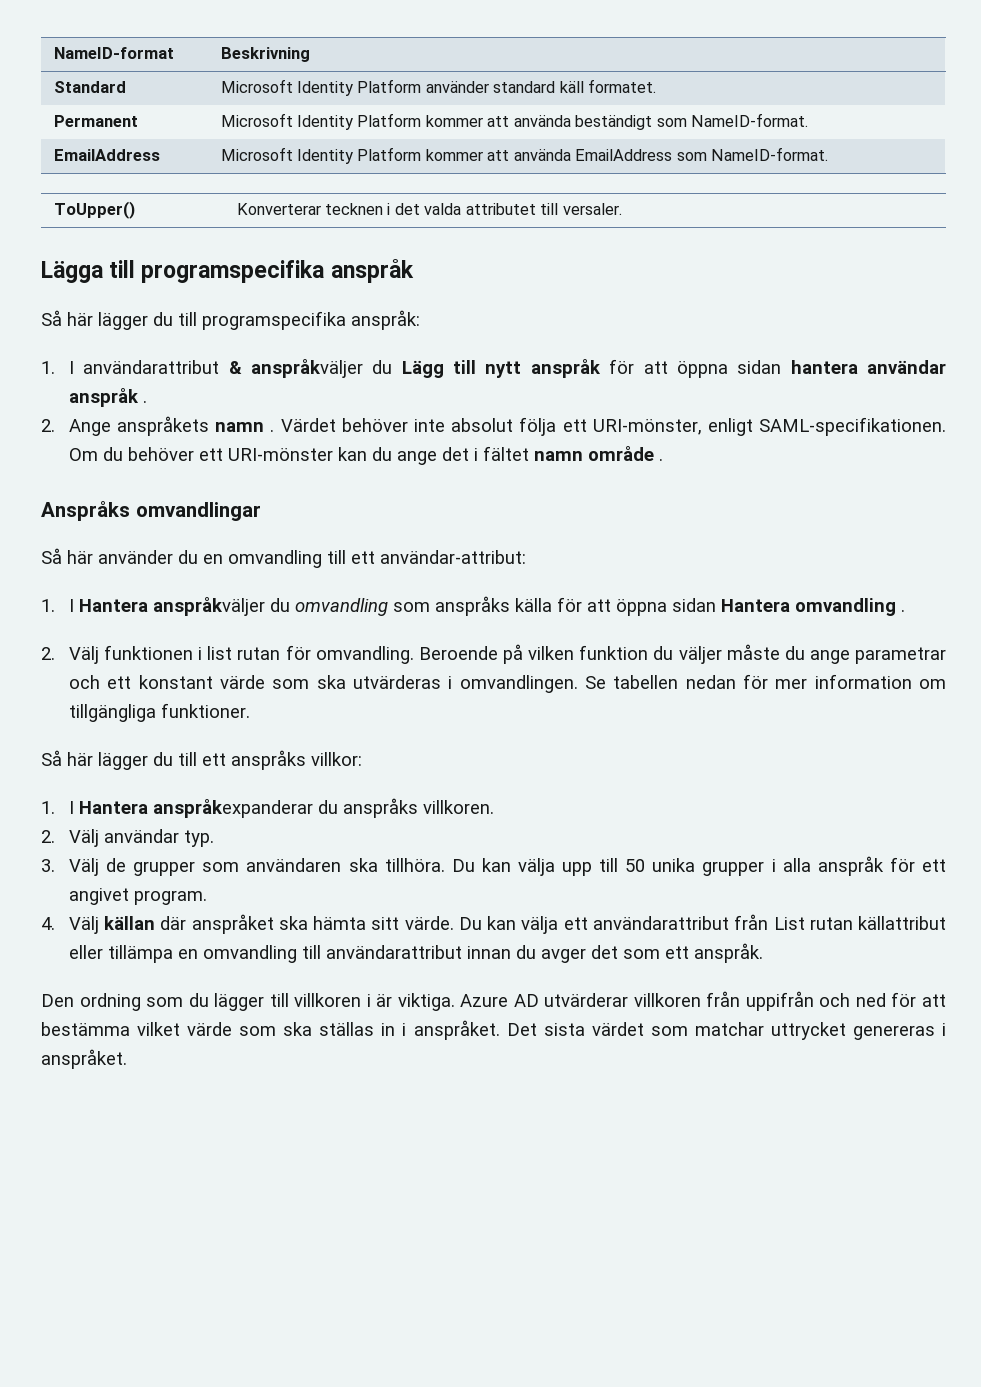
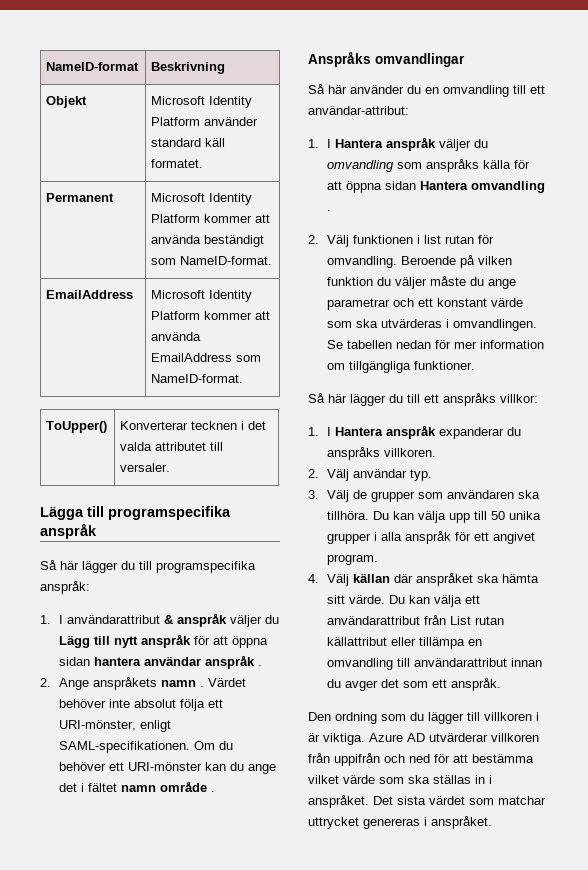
- Standard | Microsoft Identity Platform använder standard käll formatet.
+ Objekt | Microsoft Identity Platform använder standard käll formatet.
- 1. I användarattribut & anspråkväljer du Lägg till nytt anspråk för att öppna sidan hantera användar anspråk .
+ 1. I användarattribut & anspråk väljer du Lägg till nytt anspråk för att öppna sidan hantera användar anspråk .
- 1. I Hantera anspråkväljer du omvandling som anspråks källa för att öppna sidan Hantera omvandling .
+ 1. I Hantera anspråk väljer du omvandling som anspråks källa för att öppna sidan Hantera omvandling .
- 1. I Hantera anspråkexpanderar du anspråks villkoren.
+ 1. I Hantera anspråk expanderar du anspråks villkoren.

